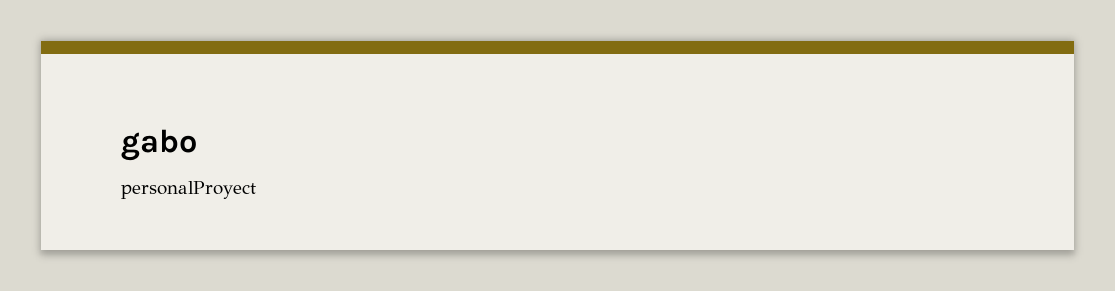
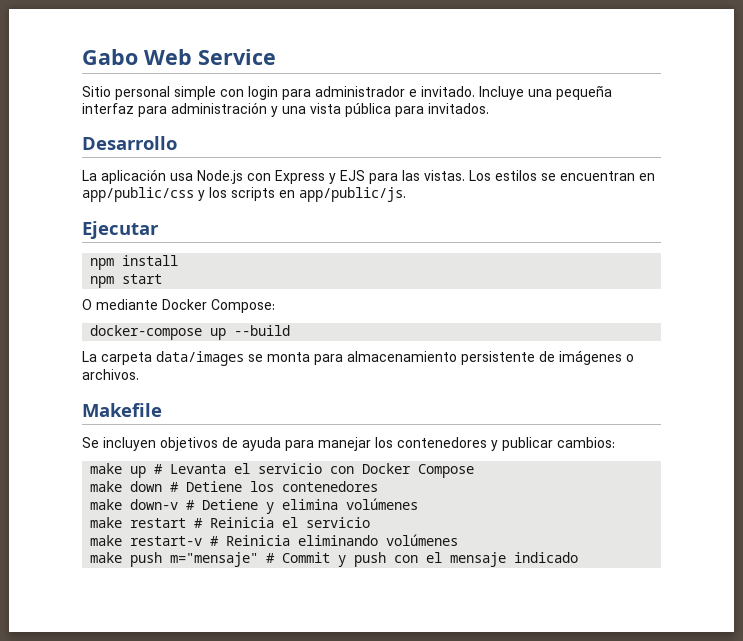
- gabo
- personalProyect
+ Gabo Web Service
+ Sitio personal simple con login para administrador e invitado. Incluye una pequeña interfaz para administración y una vista pública para invitados.
+ Desarrollo
+ La aplicación usa Node.js con Express y EJS para las vistas. Los estilos se encuentran en app/public/css y los scripts en app/public/js.
+ Ejecutar
+ npm install
+ npm start
+ O mediante Docker Compose:
+ docker-compose up --build
+ La carpeta data/images se monta para almacenamiento persistente de imágenes o archivos.
+ Makefile
+ Se incluyen objetivos de ayuda para manejar los contenedores y publicar cambios:
+ make up # Levanta el servicio con Docker Compose
+ make down # Detiene los contenedores
+ make down-v # Detiene y elimina volúmenes
+ make restart # Reinicia el servicio
+ make restart-v # Reinicia eliminando volúmenes
+ make push m="mensaje" # Commit y push con el mensaje indicado

